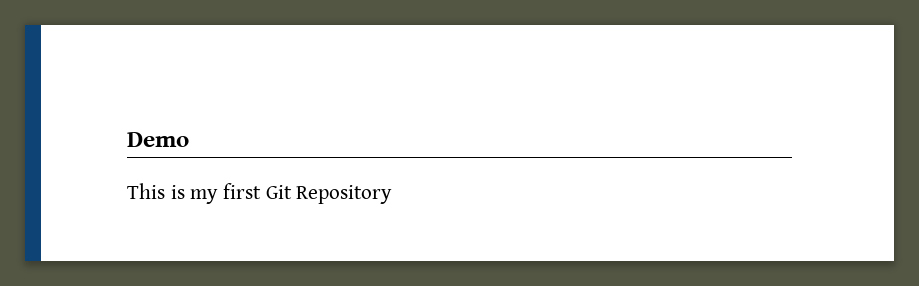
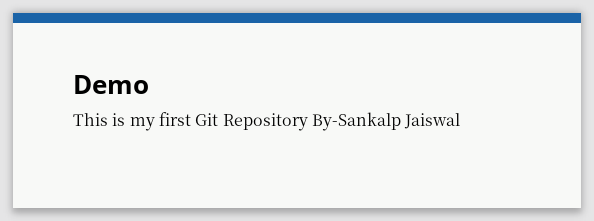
- This is my first Git Repository
+ This is my first Git Repository By-Sankalp Jaiswal

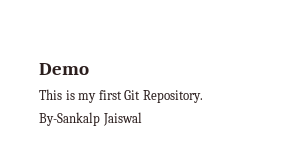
- This is my first Git Repository By-Sankalp Jaiswal
+ This is my first Git Repository.
+ By-Sankalp Jaiswal

